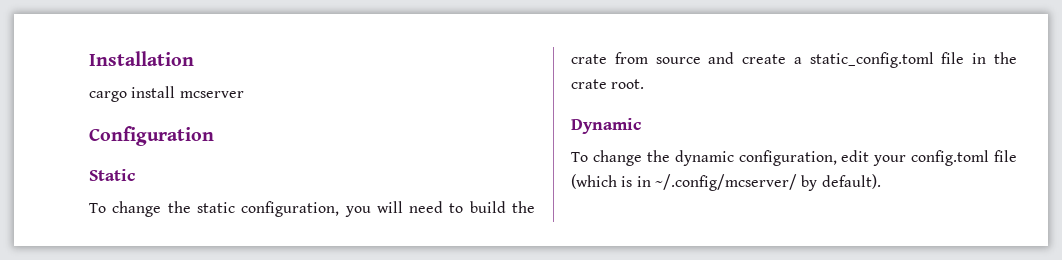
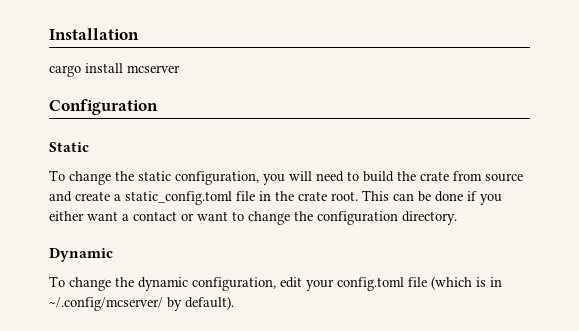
+ This can be done if you either want a contact or want to change the configuration directory.

